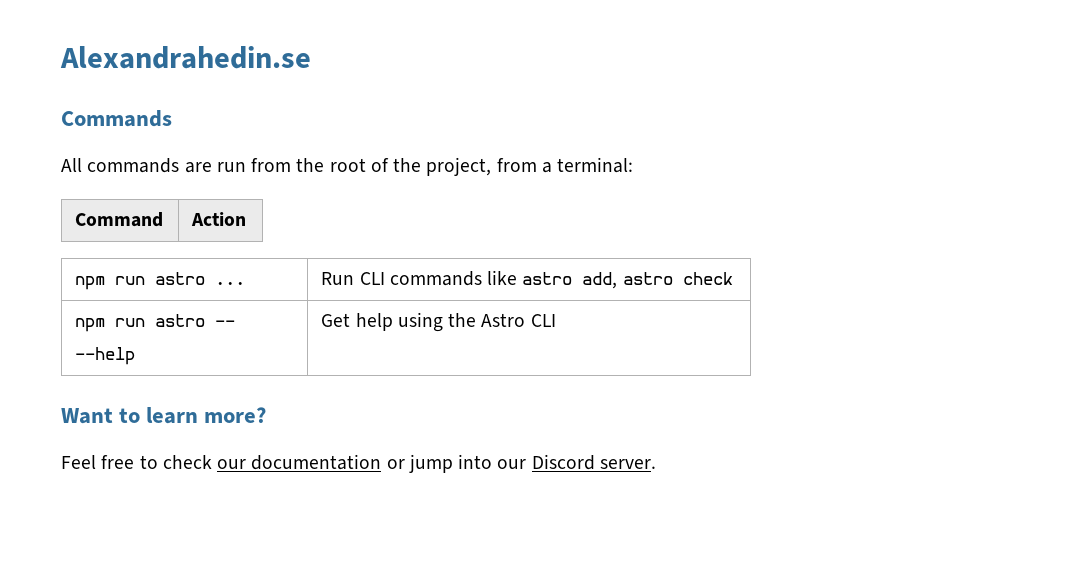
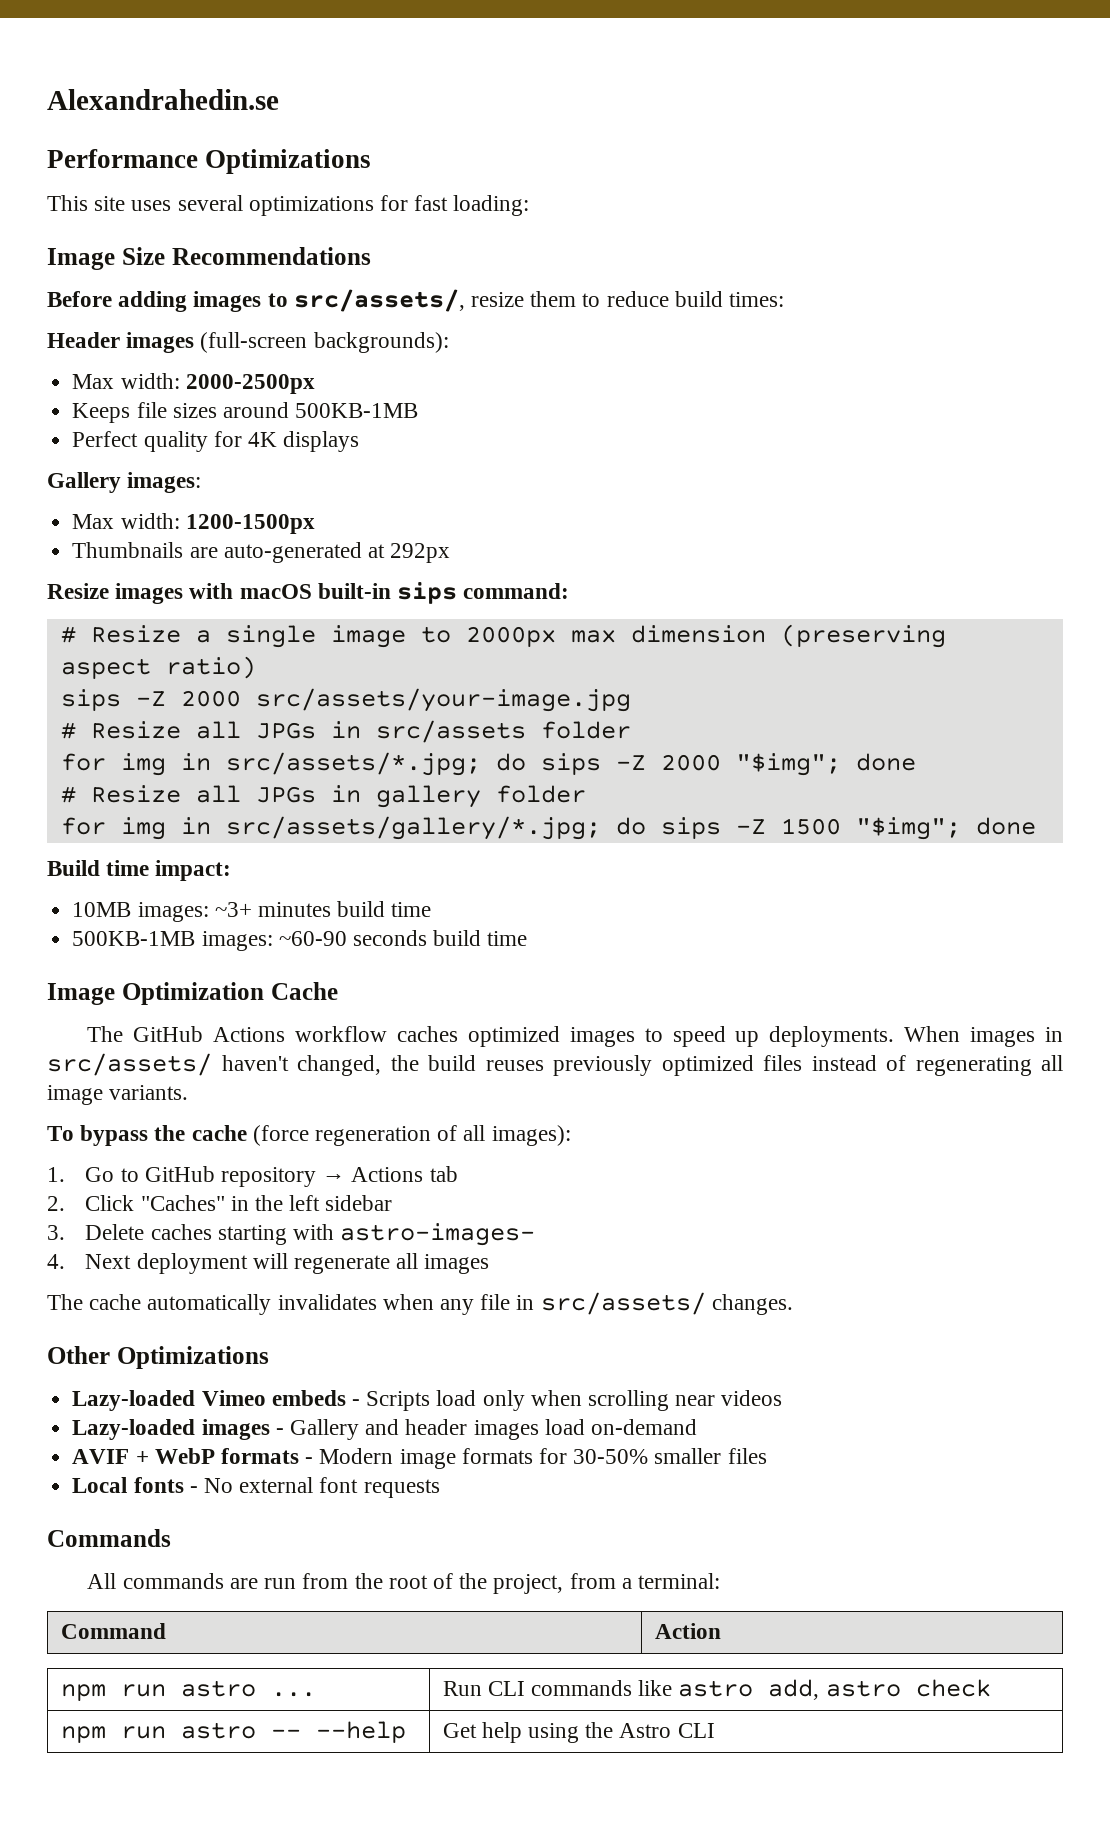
+ Performance Optimizations
+ This site uses several optimizations for fast loading:
+ Image Size Recommendations
+ Before adding images to src/assets/, resize them to reduce build times:
+ Header images (full-screen backgrounds):
+ Max width: 2000-2500px
+ Keeps file sizes around 500KB-1MB
+ Perfect quality for 4K displays
+ Gallery images:
+ Max width: 1200-1500px
+ Thumbnails are auto-generated at 292px
+ Resize images with macOS built-in sips command:
+ # Resize a single image to 2000px max dimension (preserving aspect ratio)
+ sips -Z 2000 src/assets/your-image.jpg
+ # Resize all JPGs in src/assets folder
+ for img in src/assets/*.jpg; do sips -Z 2000 "$img"; done
+ # Resize all JPGs in gallery folder
+ for img in src/assets/gallery/*.jpg; do sips -Z 1500 "$img"; done
+ Build time impact:
+ 10MB images: ~3+ minutes build time
+ 500KB-1MB images: ~60-90 seconds build time
+ Image Optimization Cache
+ The GitHub Actions workflow caches optimized images to speed up deployments. When images in src/assets/ haven't changed, the build reuses previously optimized files instead of regenerating all image variants.
+ To bypass the cache (force regeneration of all images):
+ 1. Go to GitHub repository → Actions tab
+ 2. Click "Caches" in the left sidebar
+ 3. Delete caches starting with astro-images-
+ 4. Next deployment will regenerate all images
+ The cache automatically invalidates when any file in src/assets/ changes.
+ Other Optimizations
+ Lazy-loaded Vimeo embeds - Scripts load only when scrolling near videos
+ Lazy-loaded images - Gallery and header images load on-demand
+ AVIF + WebP formats - Modern image formats for 30-50% smaller files
+ Local fonts - No external font requests
- Want to learn more?
- Feel free to check our documentation or jump into our Discord server.

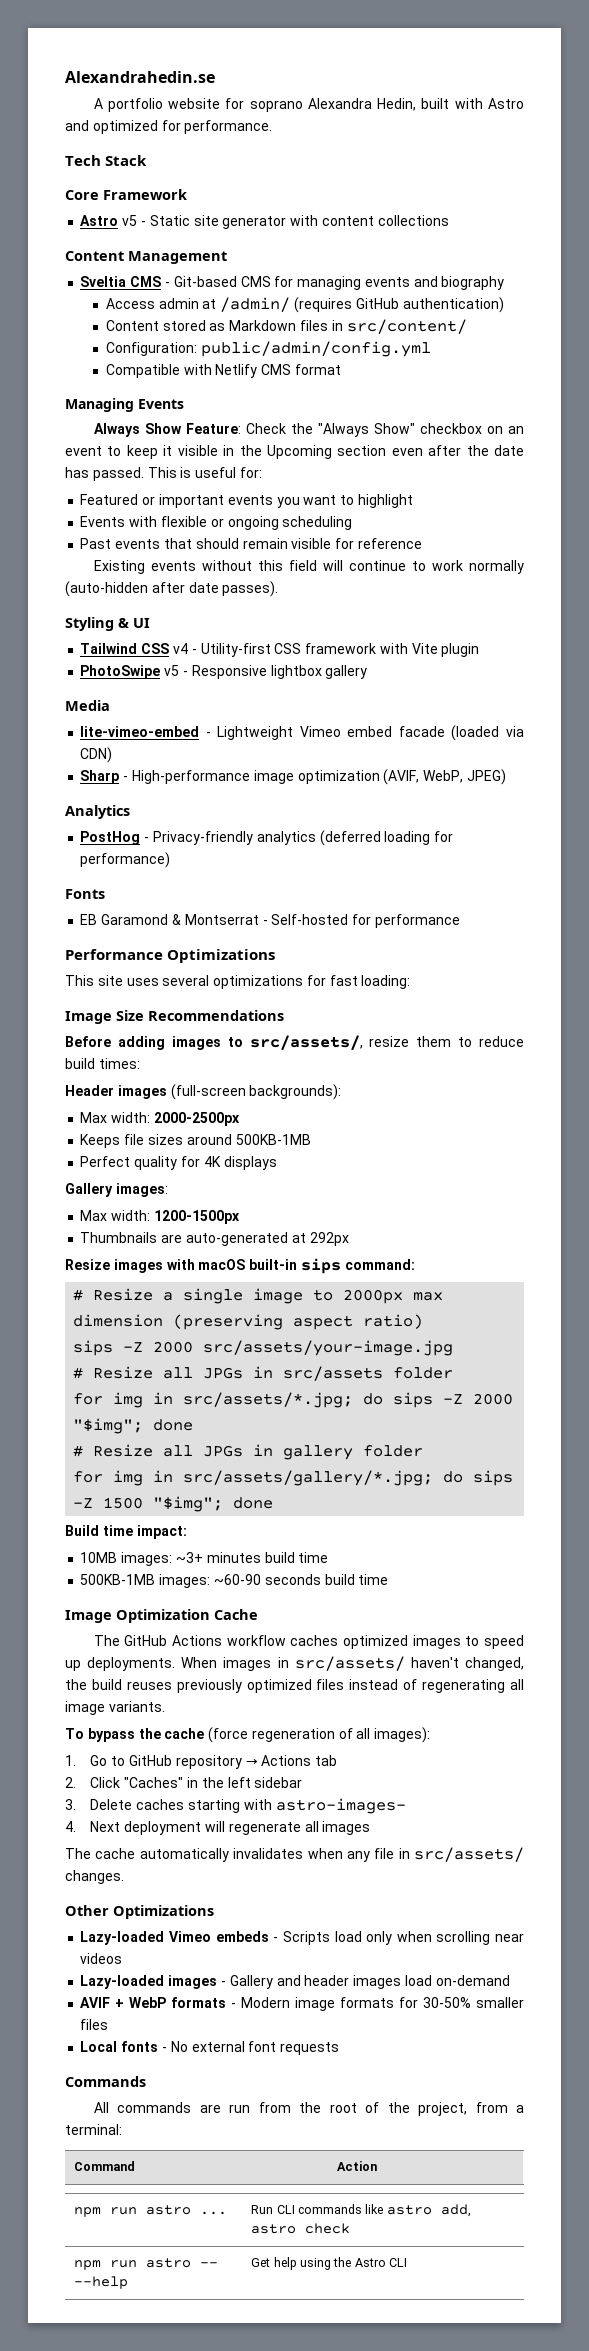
+ A portfolio website for soprano Alexandra Hedin, built with Astro and optimized for performance.
+ Tech Stack
+ Core Framework
+ Astro v5 - Static site generator with content collections
+ Content Management
+ Sveltia CMS - Git-based CMS for managing events and biography
+ Access admin at /admin/ (requires GitHub authentication)
+ Content stored as Markdown files in src/content/
+ Configuration: public/admin/config.yml
+ Compatible with Netlify CMS format
+ Managing Events
+ Always Show Feature: Check the "Always Show" checkbox on an event to keep it visible in the Upcoming section even after the date has passed. This is useful for:
+ Featured or important events you want to highlight
+ Events with flexible or ongoing scheduling
+ Past events that should remain visible for reference
+ Existing events without this field will continue to work normally (auto-hidden after date passes).
+ Styling & UI
+ Tailwind CSS v4 - Utility-first CSS framework with Vite plugin
+ PhotoSwipe v5 - Responsive lightbox gallery
+ Media
+ lite-vimeo-embed - Lightweight Vimeo embed facade (loaded via CDN)
+ Sharp - High-performance image optimization (AVIF, WebP, JPEG)
+ Analytics
+ PostHog - Privacy-friendly analytics (deferred loading for performance)
+ Fonts
+ EB Garamond & Montserrat - Self-hosted for performance

